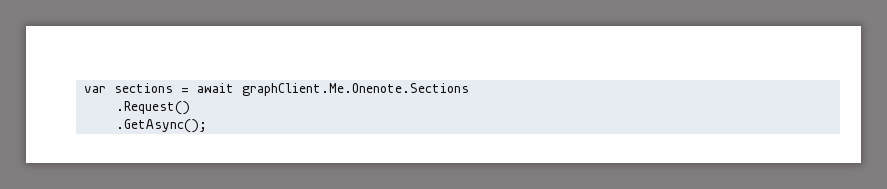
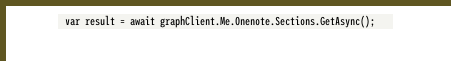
- var sections = await graphClient.Me.Onenote.Sections
- .Request()
- .GetAsync();
+ var result = await graphClient.Me.Onenote.Sections.GetAsync();

